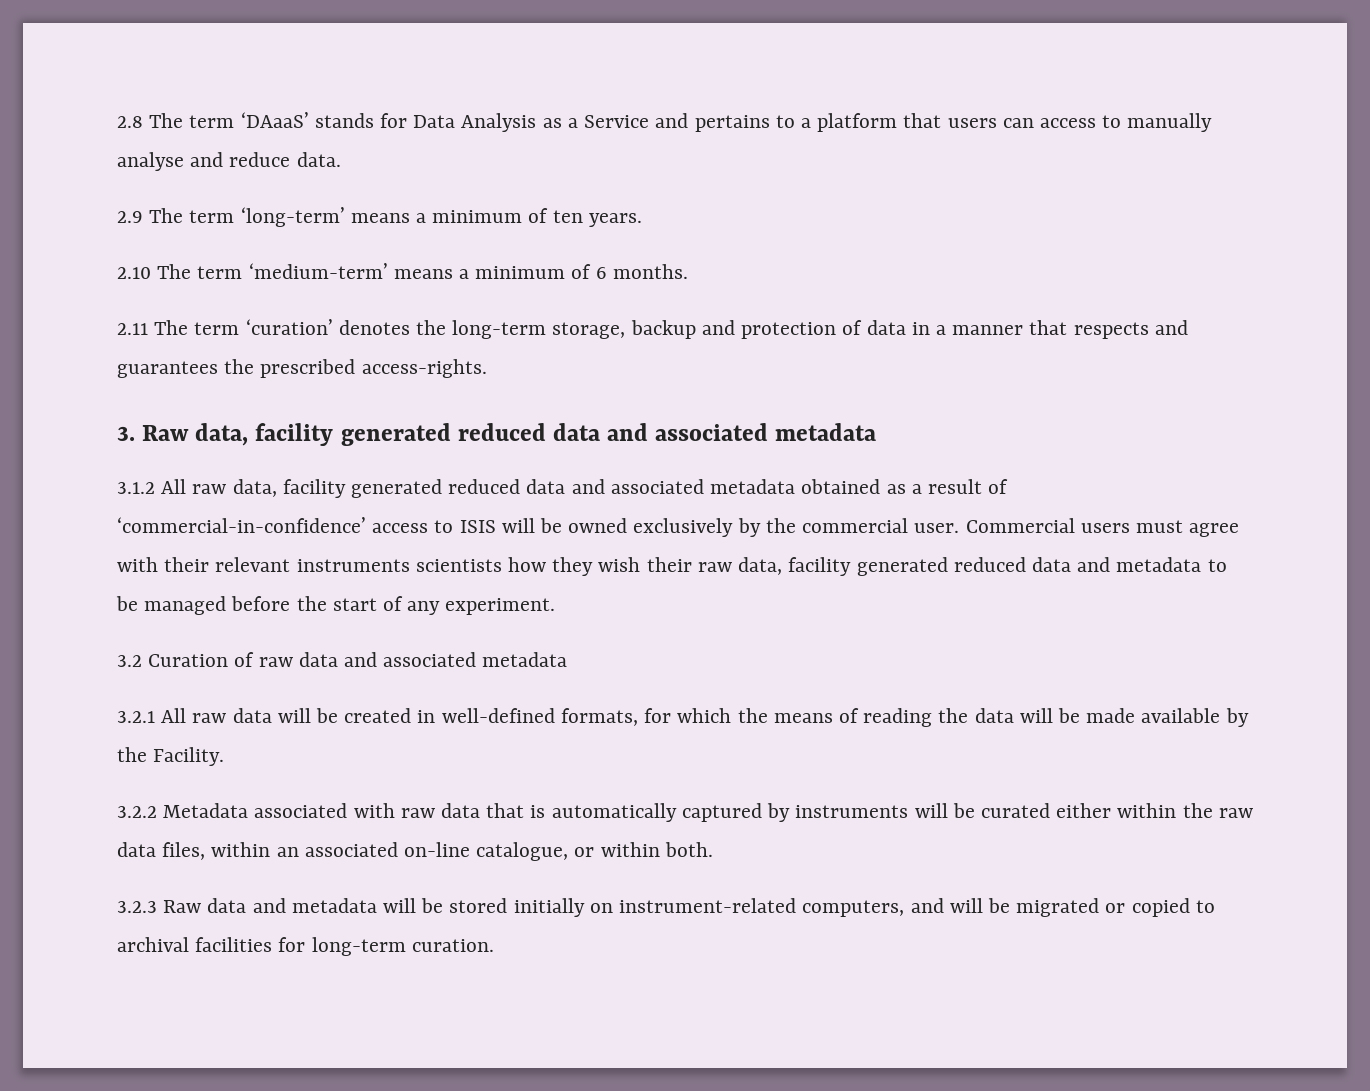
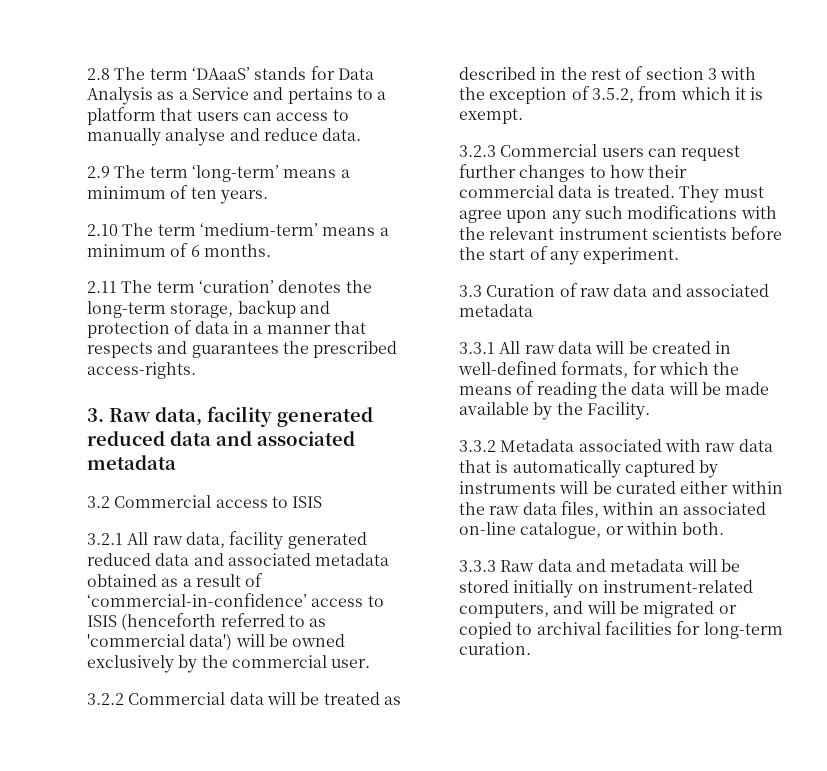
- 3.1.2 All raw data, facility generated reduced data and associated metadata obtained as a result of ‘commercial-in-confidence’ access to ISIS will be owned exclusively by the commercial user. Commercial users must agree with their relevant instruments scientists how they wish their raw data, facility generated reduced data and metadata to be managed before the start of any experiment.
+ 3.2 Commercial access to ISIS
+ 3.2.1 All raw data, facility generated reduced data and associated metadata obtained as a result of ‘commercial-in-confidence’ access to ISIS (henceforth referred to as 'commercial data') will be owned exclusively by the commercial user.
+ 3.2.2 Commercial data will be treated as described in the rest of section 3 with the exception of 3.5.2, from which it is exempt.
+ 3.2.3 Commercial users can request further changes to how their commercial data is treated. They must agree upon any such modifications with the relevant instrument scientists before the start of any experiment.
- 3.2 Curation of raw data and associated metadata
+ 3.3 Curation of raw data and associated metadata
- 3.2.1 All raw data will be created in well-defined formats, for which the means of reading the data will be made available by the Facility.
+ 3.3.1 All raw data will be created in well-defined formats, for which the means of reading the data will be made available by the Facility.
- 3.2.2 Metadata associated with raw data that is automatically captured by instruments will be curated either within the raw data files, within an associated on-line catalogue, or within both.
+ 3.3.2 Metadata associated with raw data that is automatically captured by instruments will be curated either within the raw data files, within an associated on-line catalogue, or within both.
- 3.2.3 Raw data and metadata will be stored initially on instrument-related computers, and will be migrated or copied to archival facilities for long-term curation.
+ 3.3.3 Raw data and metadata will be stored initially on instrument-related computers, and will be migrated or copied to archival facilities for long-term curation.

